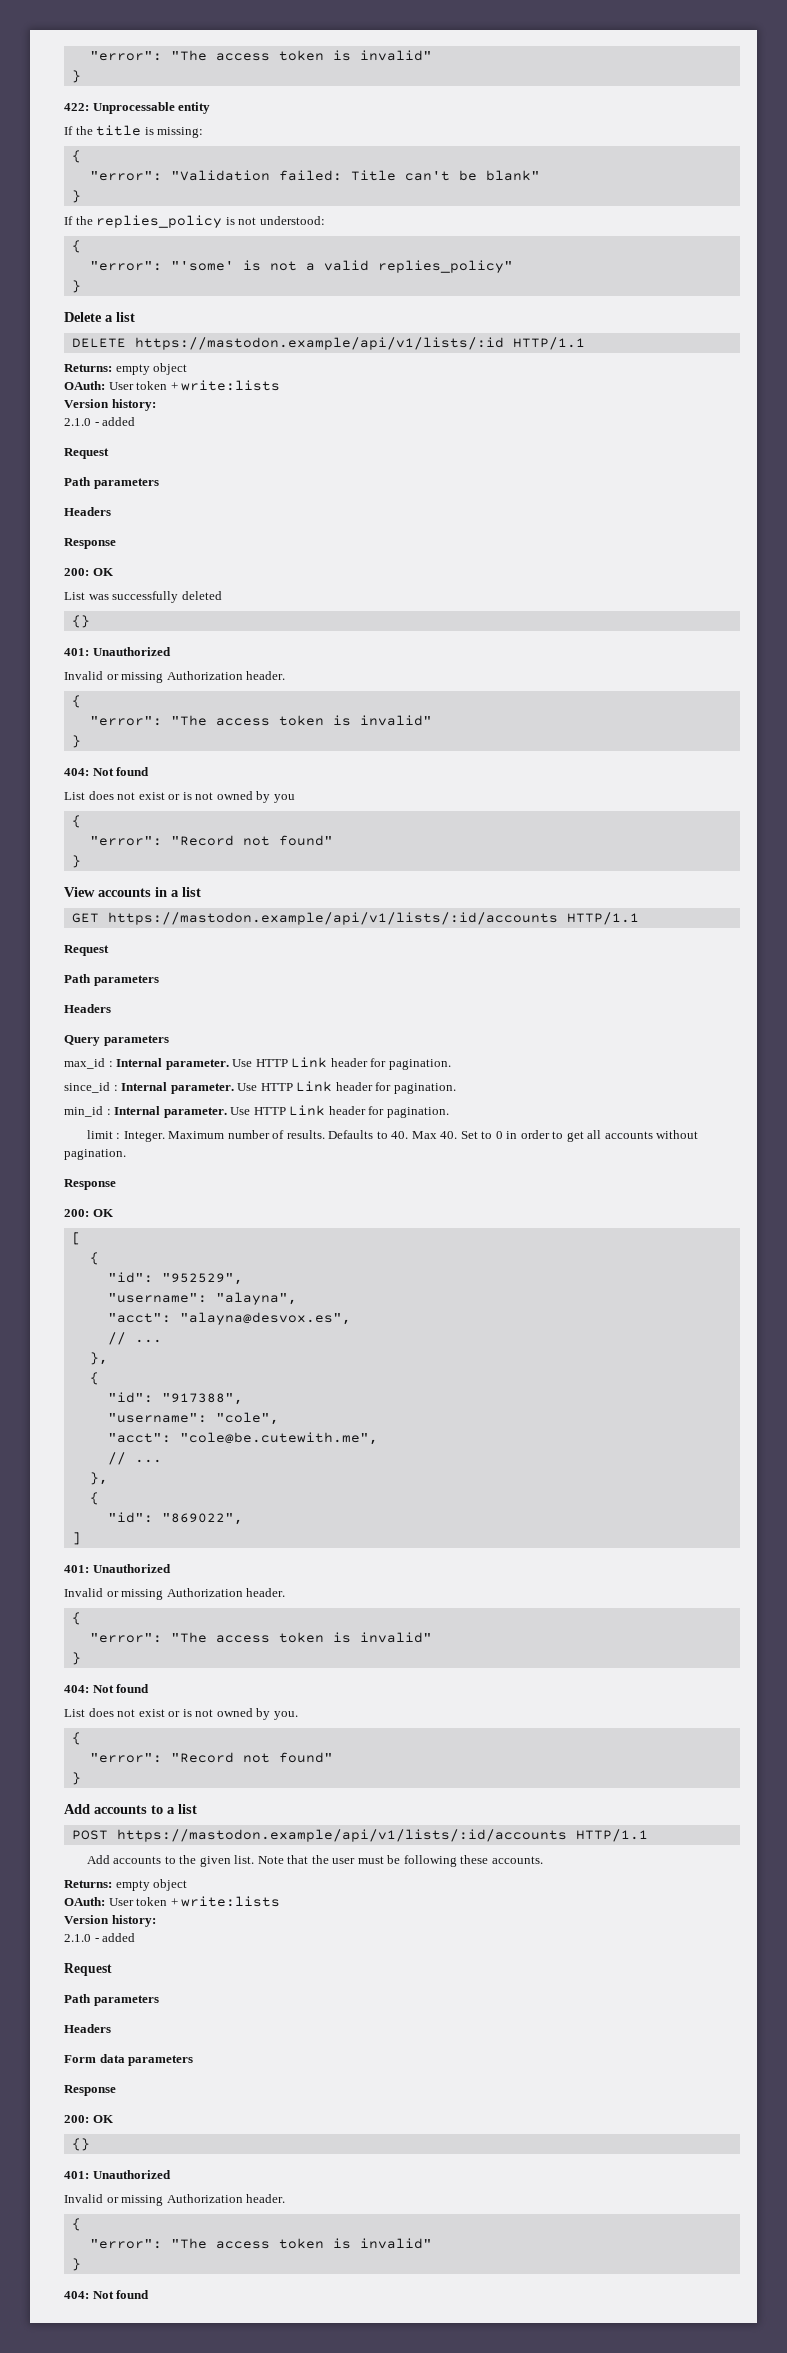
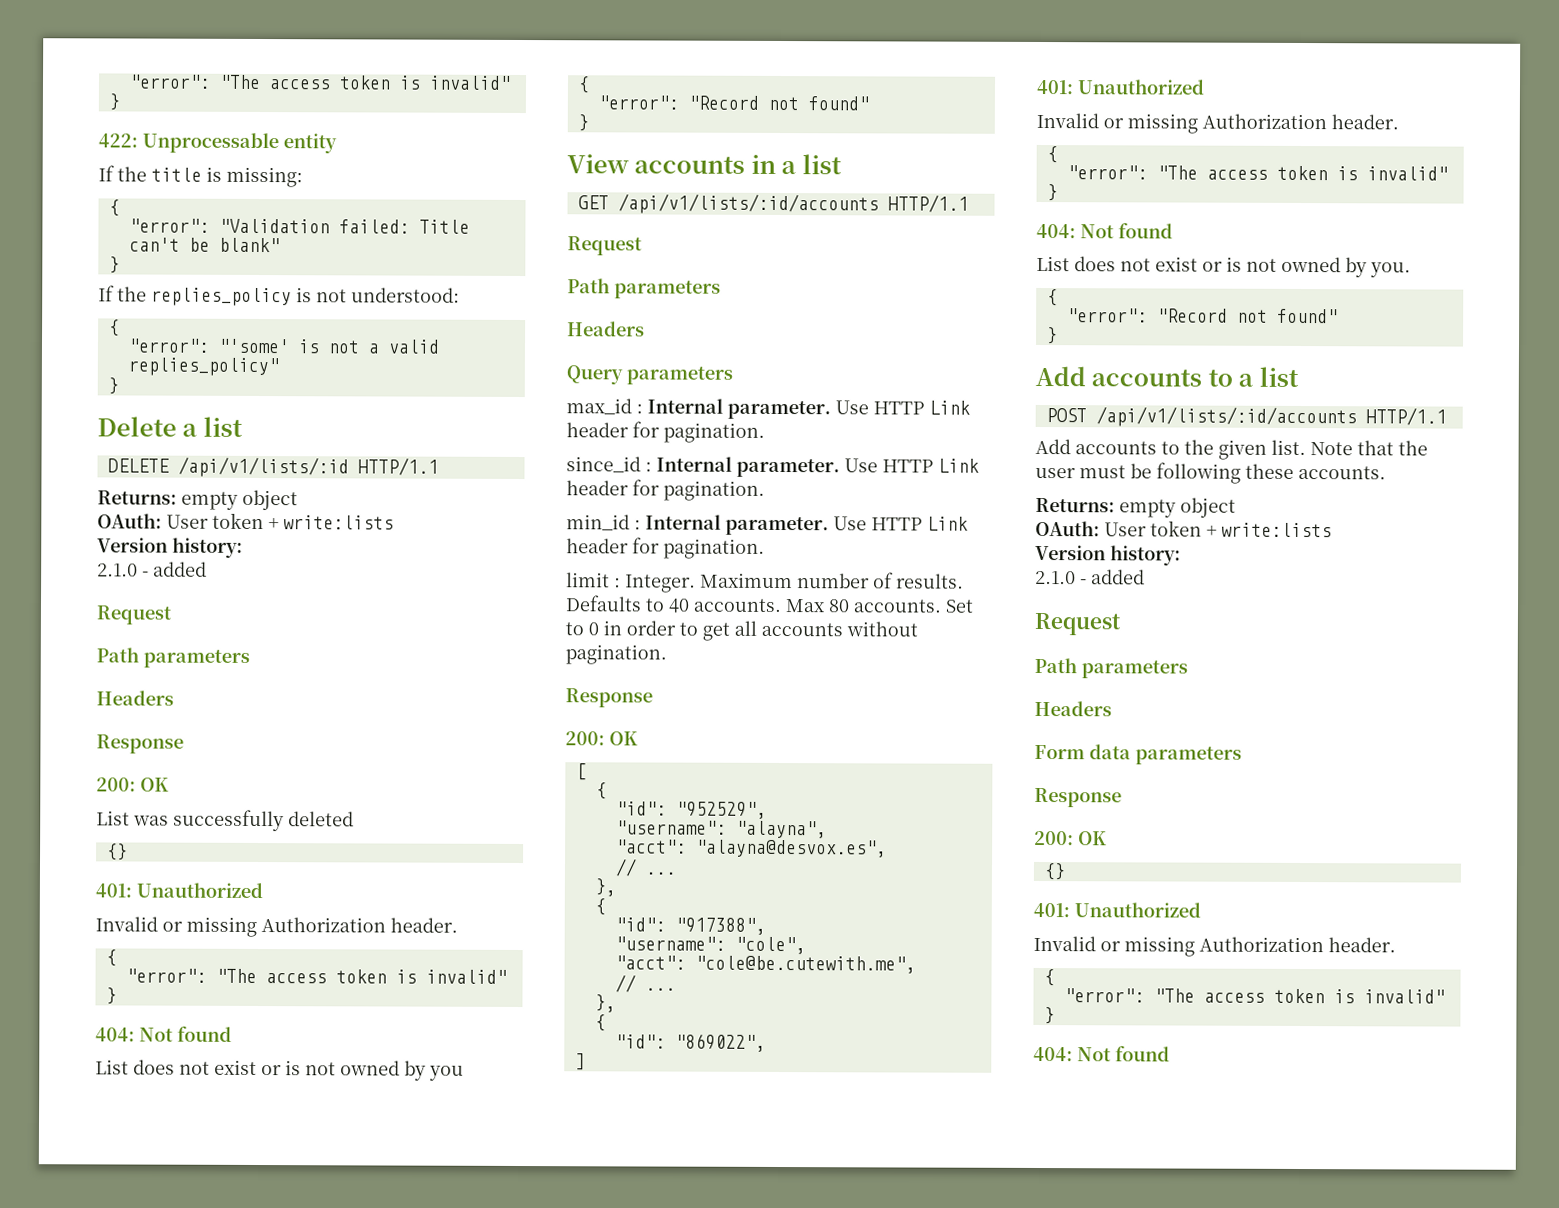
- DELETE https://mastodon.example/api/v1/lists/:id HTTP/1.1
+ DELETE /api/v1/lists/:id HTTP/1.1
- GET https://mastodon.example/api/v1/lists/:id/accounts HTTP/1.1
+ GET /api/v1/lists/:id/accounts HTTP/1.1
- Defaults to 40. Max 40. Set to 0 in order to get all accounts without pagination.
+ Defaults to 40 accounts. Max 80 accounts. Set to 0 in order to get all accounts without pagination.
- POST https://mastodon.example/api/v1/lists/:id/accounts HTTP/1.1
+ POST /api/v1/lists/:id/accounts HTTP/1.1

